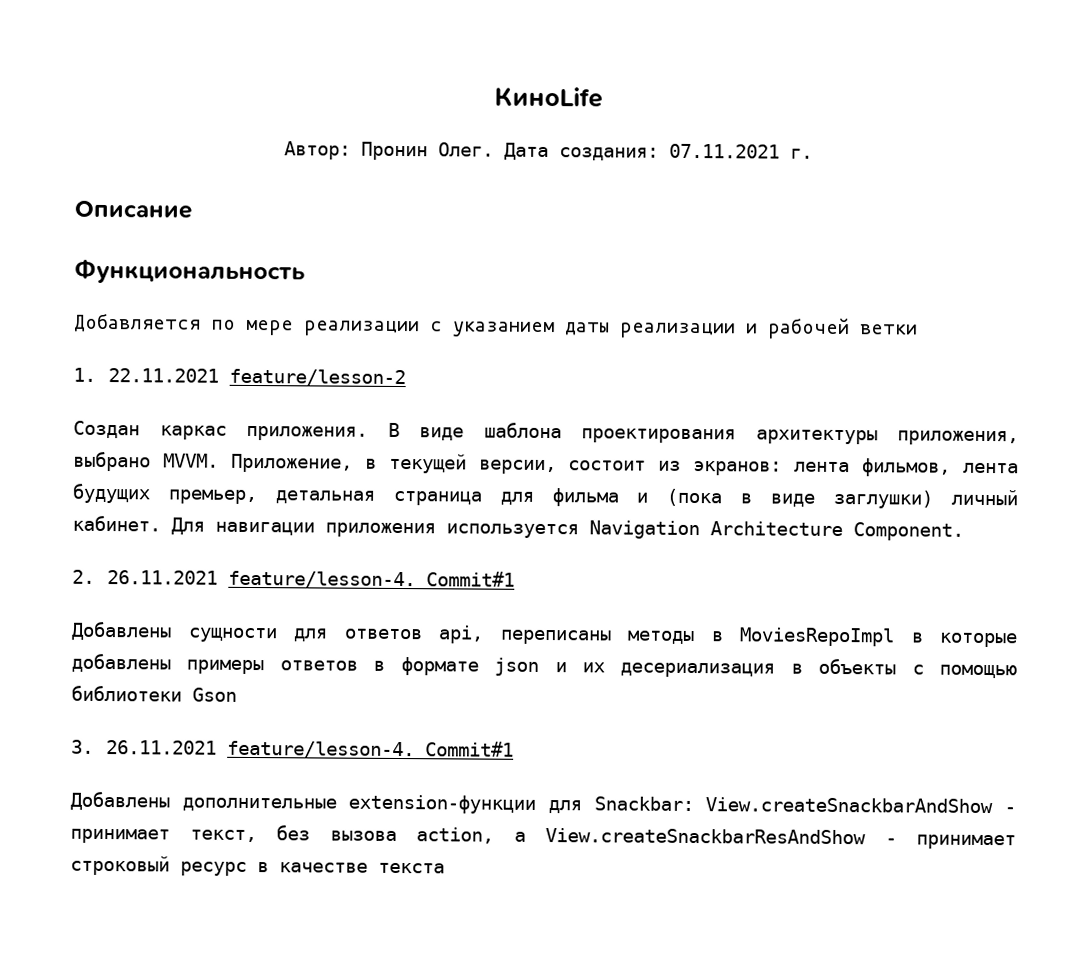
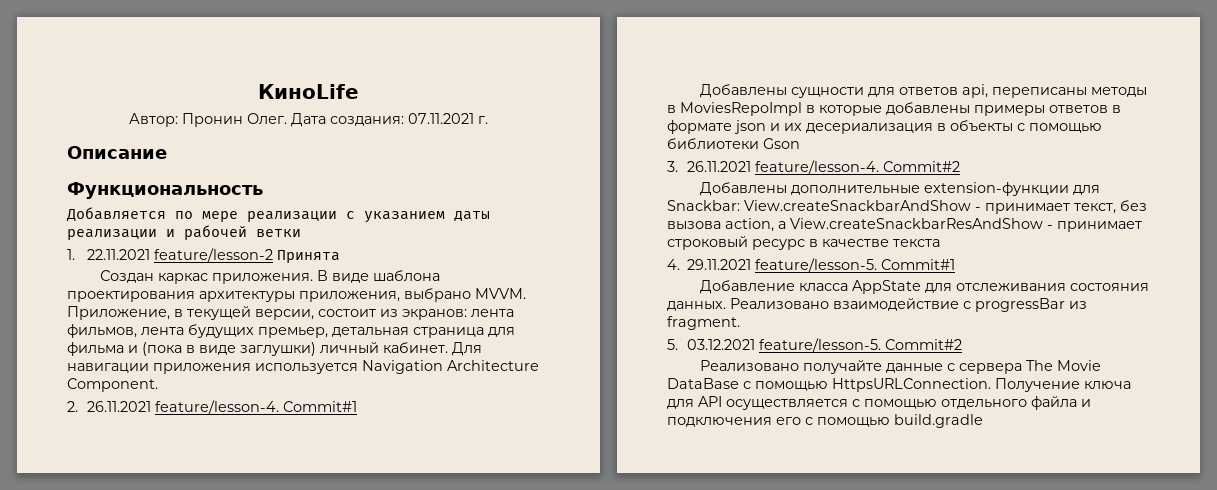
- 1. 22.11.2021 feature/lesson-2
+ 1. 22.11.2021 feature/lesson-2 Принята
- 3. 26.11.2021 feature/lesson-4. Commit#1
+ 3. 26.11.2021 feature/lesson-4. Commit#2
+ 4. 29.11.2021 feature/lesson-5. Commit#1
+ Добавление класса AppState для отслеживания состояния данных. Реализовано взаимодействие с progressBar из fragment.
+ 5. 03.12.2021 feature/lesson-5. Commit#2
+ Реализовано получайте данные с сервера The Movie DataBase с помощью HttpsURLConnection. Получение ключа для API осуществляется с помощью отдельного файла и подключения его с помощью build.gradle

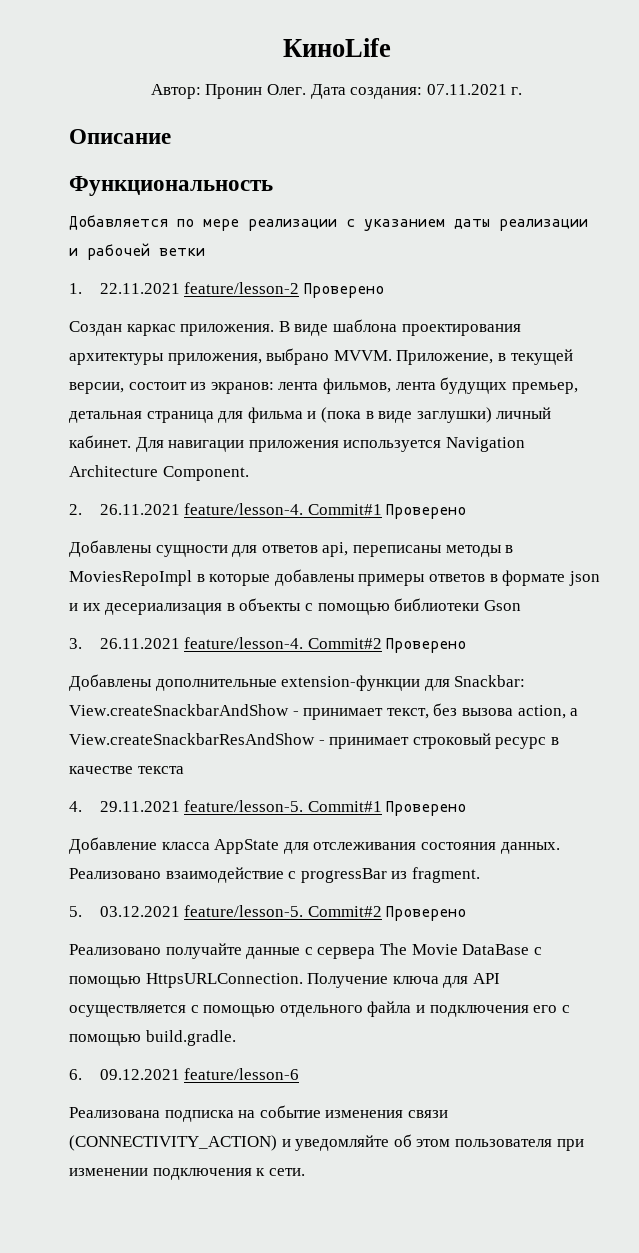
- 1. 22.11.2021 feature/lesson-2 Принята
+ 1. 22.11.2021 feature/lesson-2 Проверено
- 2. 26.11.2021 feature/lesson-4. Commit#1
+ 2. 26.11.2021 feature/lesson-4. Commit#1 Проверено
- 3. 26.11.2021 feature/lesson-4. Commit#2
+ 3. 26.11.2021 feature/lesson-4. Commit#2 Проверено
- 4. 29.11.2021 feature/lesson-5. Commit#1
+ 4. 29.11.2021 feature/lesson-5. Commit#1 Проверено
- 5. 03.12.2021 feature/lesson-5. Commit#2
+ 5. 03.12.2021 feature/lesson-5. Commit#2 Проверено
- Получение ключа для API осуществляется с помощью отдельного файла и подключения его с помощью build.gradle
+ Получение ключа для API осуществляется с помощью отдельного файла и подключения его с помощью build.gradle.
+ 6. 09.12.2021 feature/lesson-6
+ Реализована подписка на событие изменения связи (CONNECTIVITY_ACTION) и уведомляйте об этом пользователя при изменении подключения к сети.

